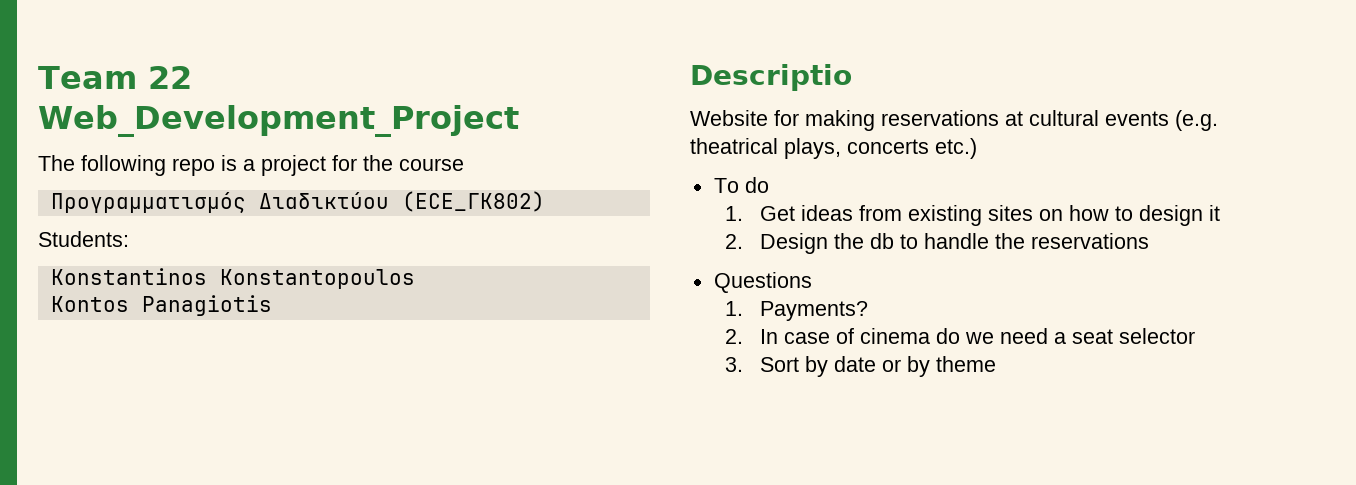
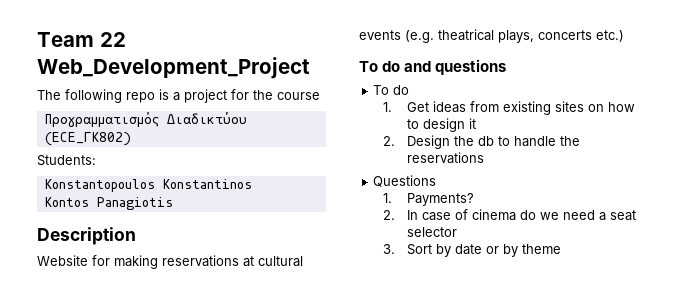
- Konstantinos Konstantopoulos
+ Konstantopoulos Konstantinos
- Descriptio
+ Description
+ To do and questions

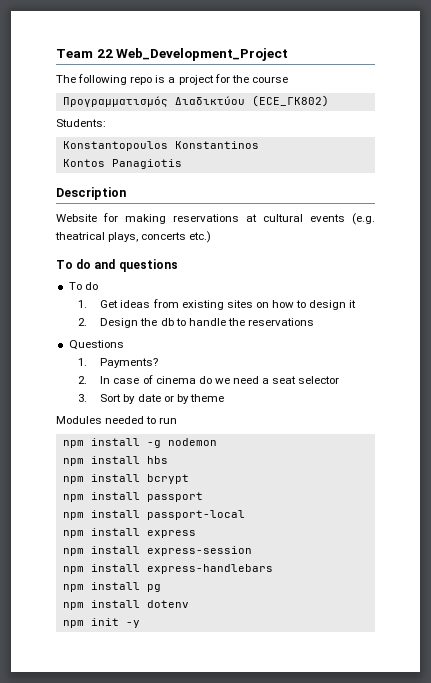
+ Modules needed to run
+ npm install -g nodemon
+ npm install hbs
+ npm install bcrypt
+ npm install passport
+ npm install passport-local
+ npm install express
+ npm install express-session
+ npm install express-handlebars
+ npm install pg
+ npm install dotenv
+ npm init -y

